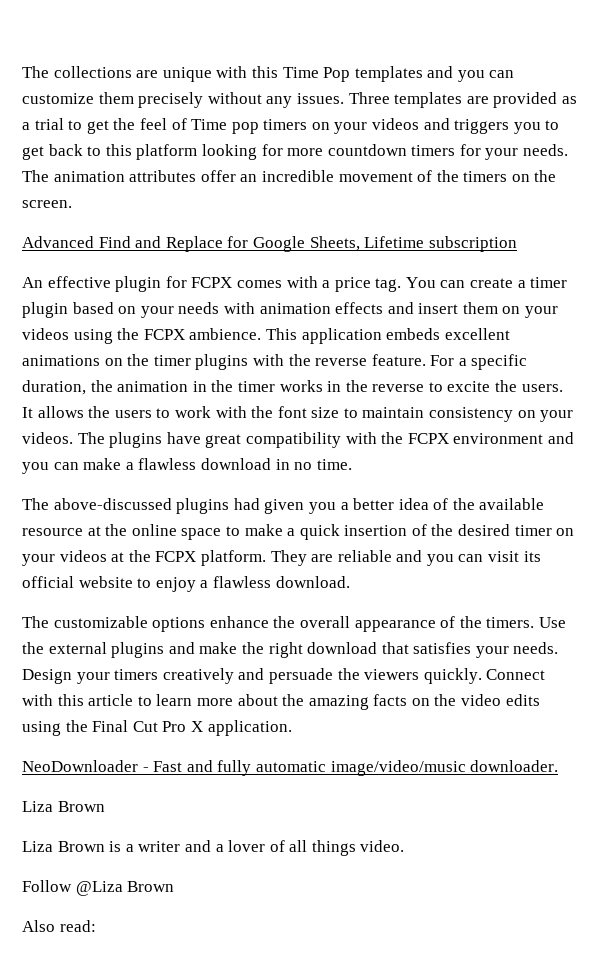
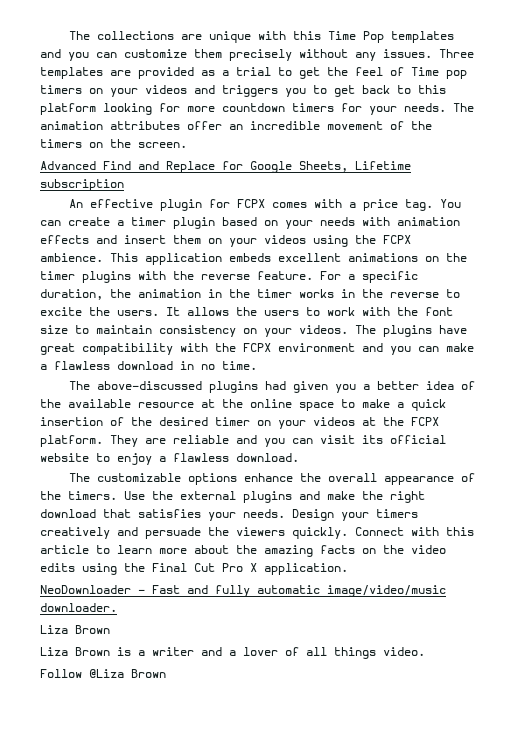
- Also read:

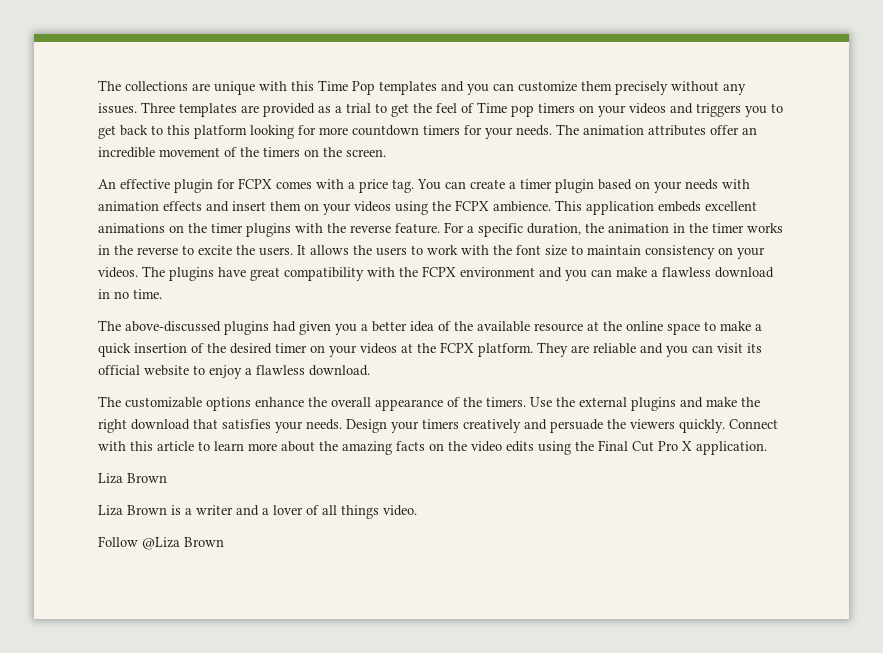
- Advanced Find and Replace for Google Sheets, Lifetime subscription
- NeoDownloader - Fast and fully automatic image/video/music downloader.

